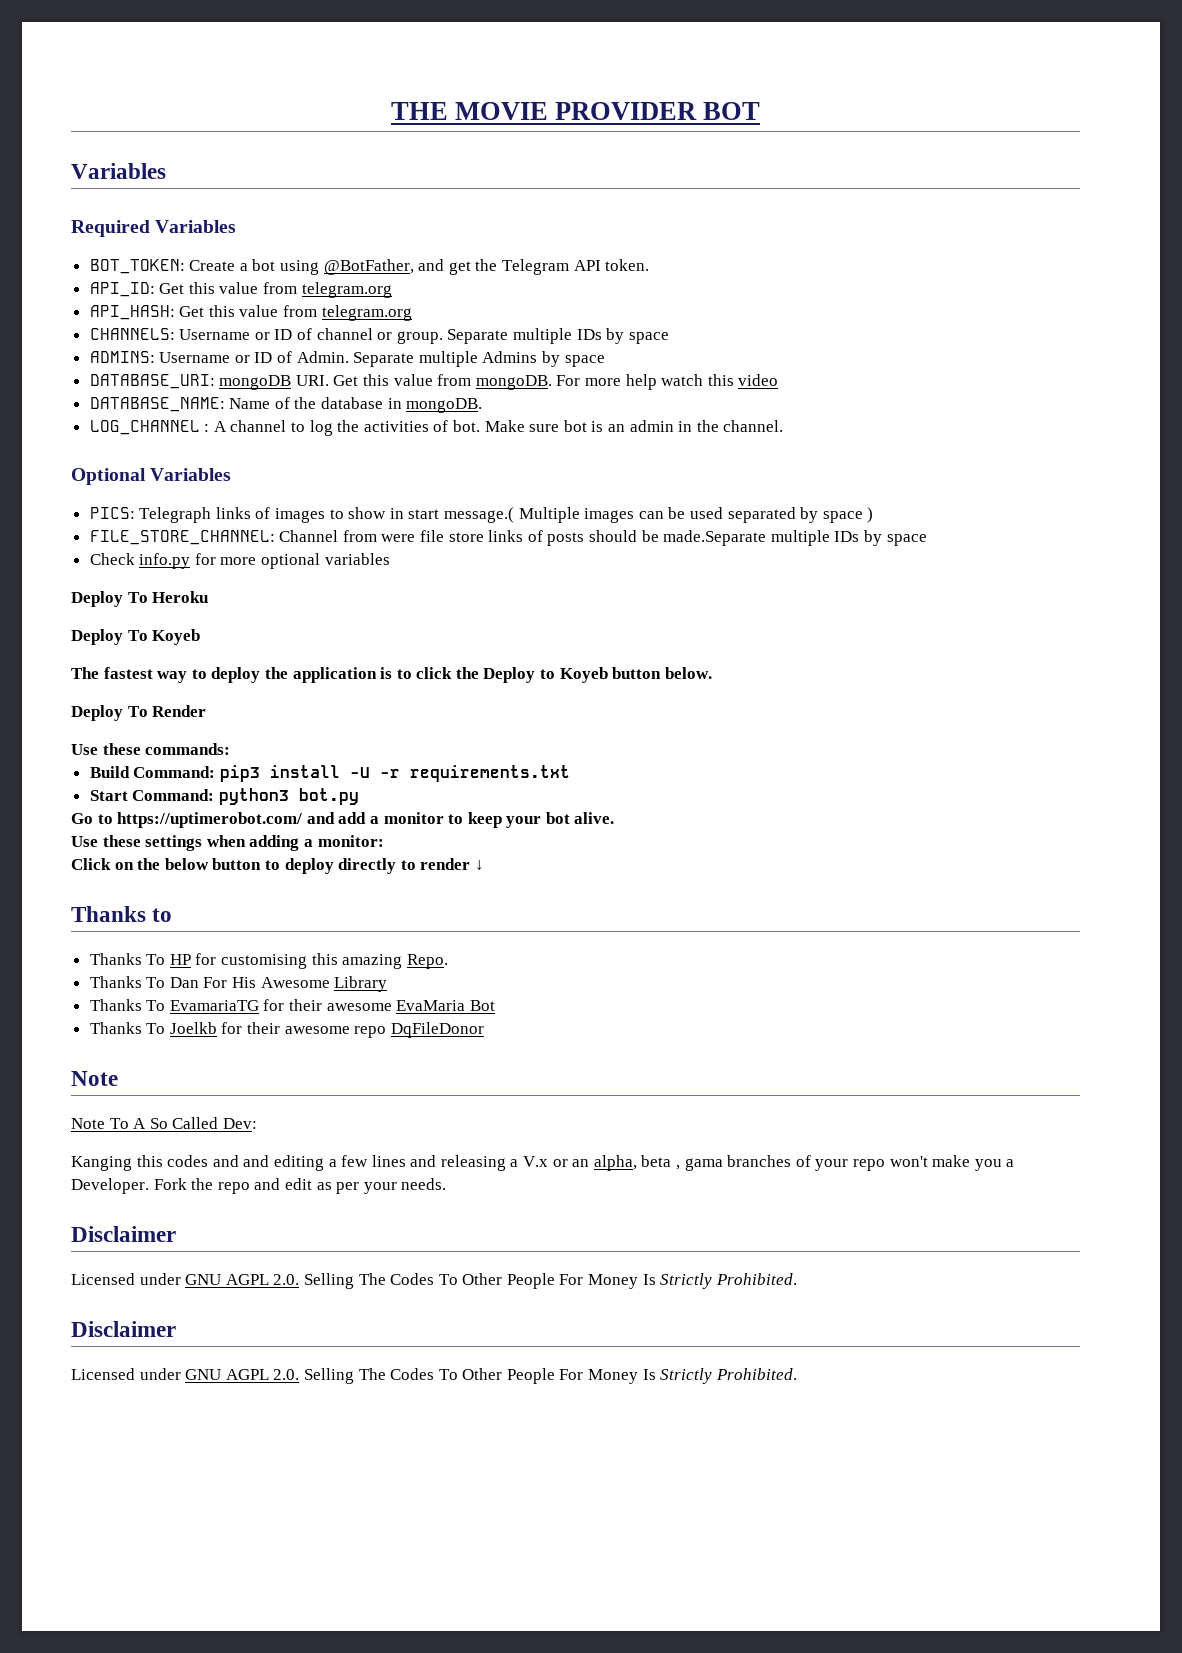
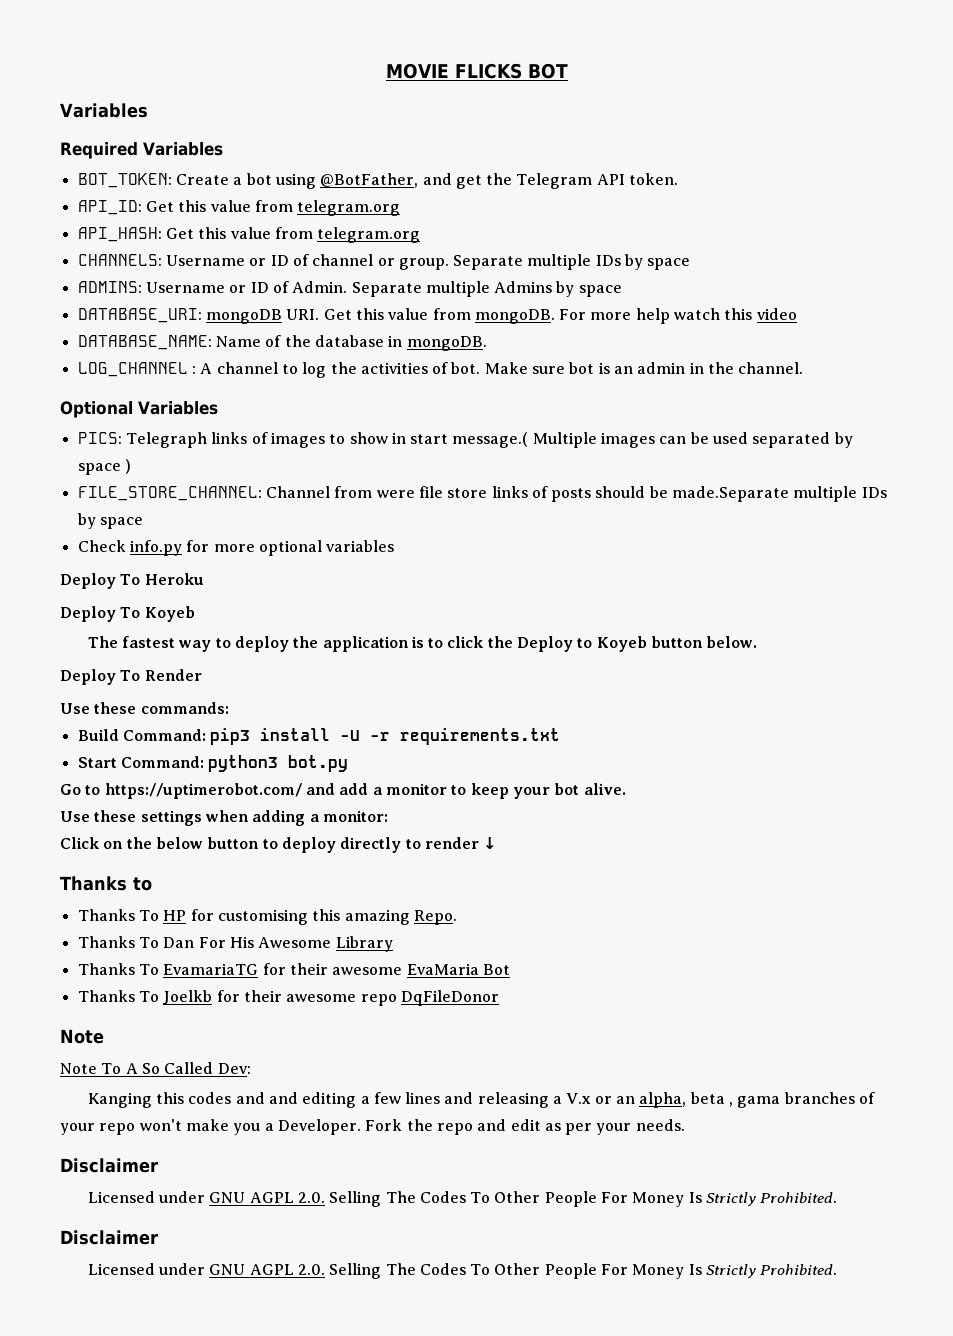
- THE MOVIE PROVIDER BOT
+ MOVIE FLICKS BOT

